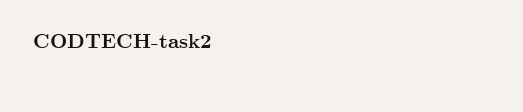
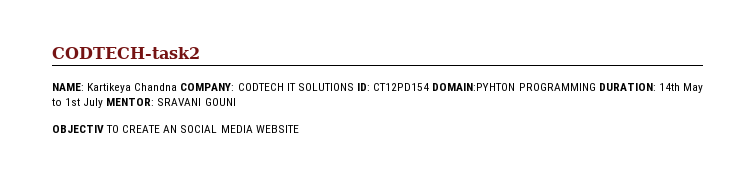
+ NAME: Kartikeya Chandna COMPANY: CODTECH IT SOLUTIONS ID: CT12PD154 DOMAIN:PYHTON PROGRAMMING DURATION: 14th May to 1st July MENTOR: SRAVANI GOUNI
+ OBJECTIV TO CREATE AN SOCIAL MEDIA WEBSITE

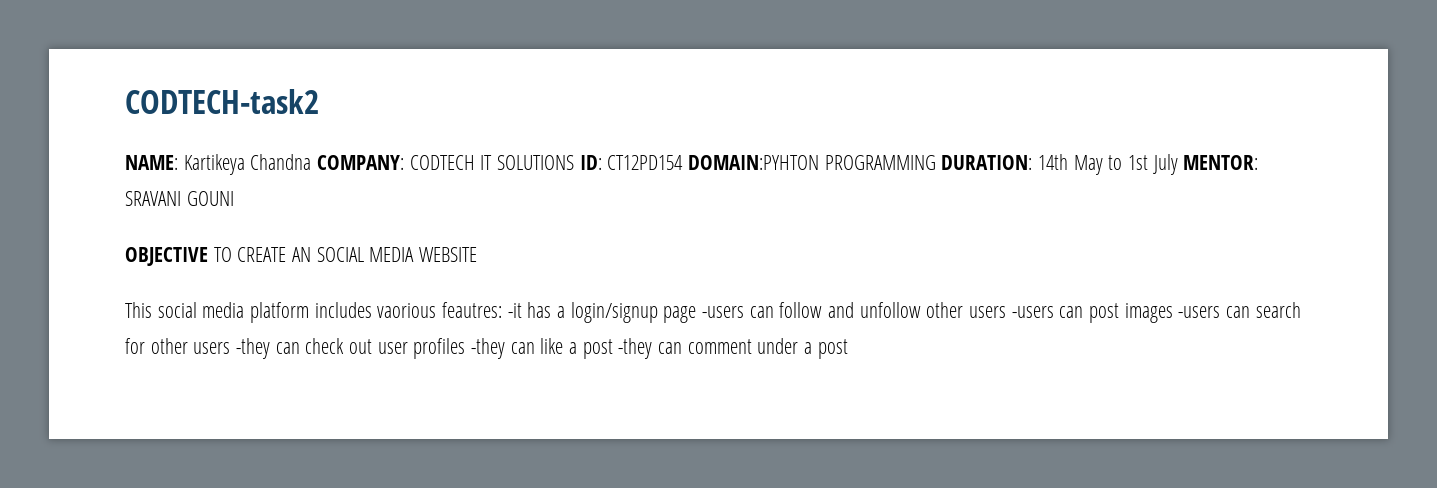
- OBJECTIV TO CREATE AN SOCIAL MEDIA WEBSITE
+ OBJECTIVE TO CREATE AN SOCIAL MEDIA WEBSITE
+ This social media platform includes vaorious feautres: -it has a login/signup page -users can follow and unfollow other users -users can post images -users can search for other users -they can check out user profiles -they can like a post -they can comment under a post

